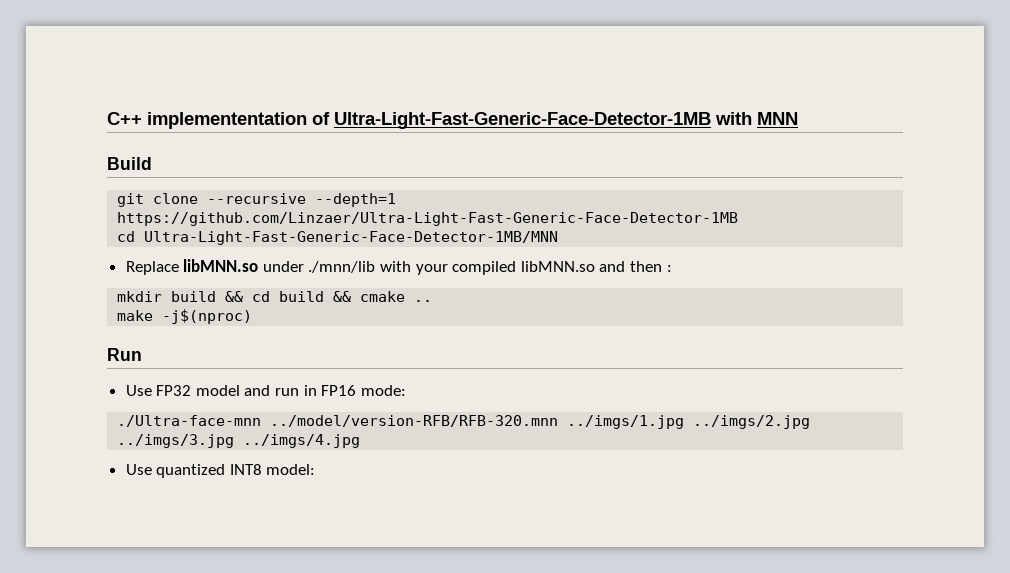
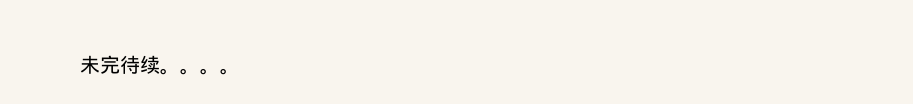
- C++ implemententation of Ultra-Light-Fast-Generic-Face-Detector-1MB with MNN
- Build
- git clone --recursive --depth=1 https://github.com/Linzaer/Ultra-Light-Fast-Generic-Face-Detector-1MB
- cd Ultra-Light-Fast-Generic-Face-Detector-1MB/MNN
- Replace libMNN.so under ./mnn/lib with your compiled libMNN.so and then :
- mkdir build && cd build && cmake ..
- make -j$(nproc)
- Run
- Use FP32 model and run in FP16 mode:
- ./Ultra-face-mnn ../model/version-RFB/RFB-320.mnn ../imgs/1.jpg ../imgs/2.jpg ../imgs/3.jpg ../imgs/4.jpg
- Use quantized INT8 model:
+ 未完待续。。。。

